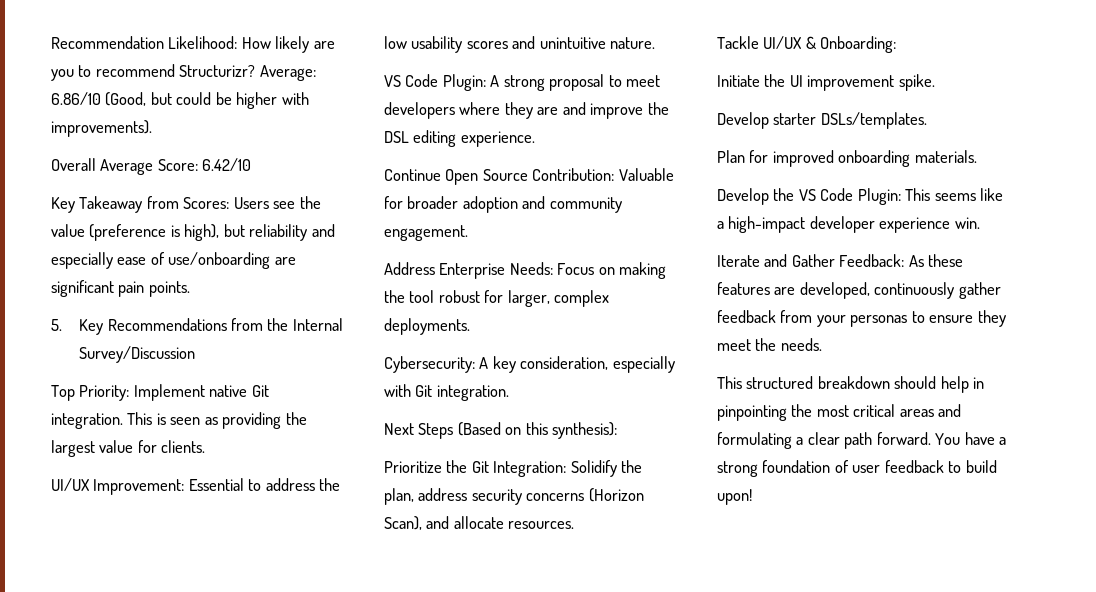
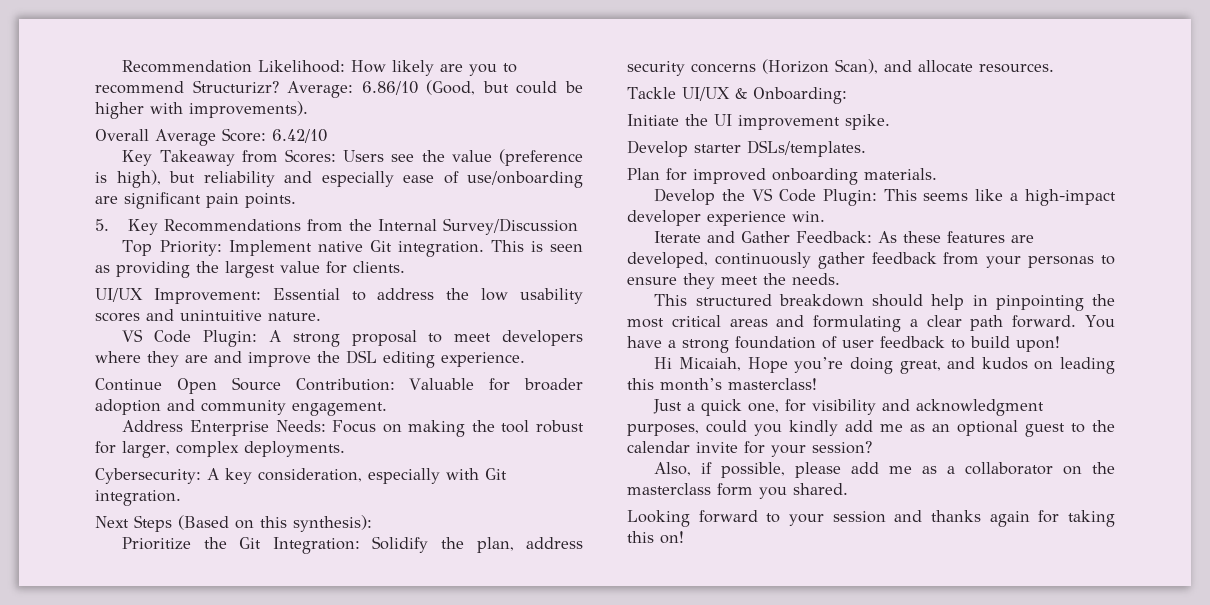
+ Hi Micaiah, Hope you’re doing great, and kudos on leading this month’s masterclass!
+ Just a quick one, for visibility and acknowledgment purposes, could you kindly add me as an optional guest to the calendar invite for your session?
+ Also, if possible, please add me as a collaborator on the masterclass form you shared.
+ Looking forward to your session and thanks again for taking this on!

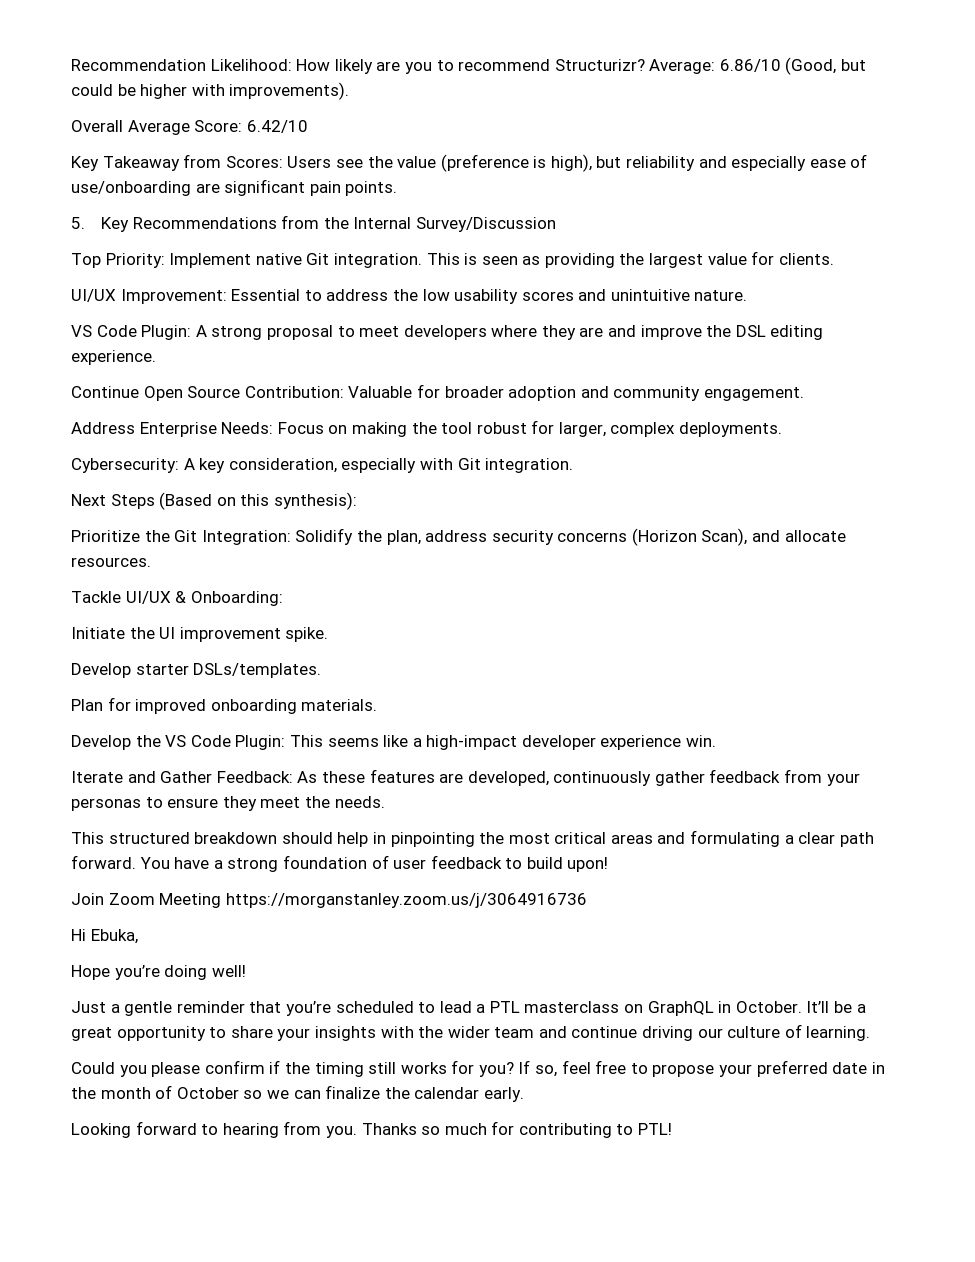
+ Join Zoom Meeting https://morganstanley.zoom.us/j/3064916736
- Hi Micaiah, Hope you’re doing great, and kudos on leading this month’s masterclass!
- Just a quick one, for visibility and acknowledgment purposes, could you kindly add me as an optional guest to the calendar invite for your session?
- Also, if possible, please add me as a collaborator on the masterclass form you shared.
- Looking forward to your session and thanks again for taking this on!
+ Hi Ebuka,
+ Hope you’re doing well!
+ Just a gentle reminder that you’re scheduled to lead a PTL masterclass on GraphQL in October. It’ll be a great opportunity to share your insights with the wider team and continue driving our culture of learning.
+ Could you please confirm if the timing still works for you? If so, feel free to propose your preferred date in the month of October so we can finalize the calendar early.
+ Looking forward to hearing from you. Thanks so much for contributing to PTL!

